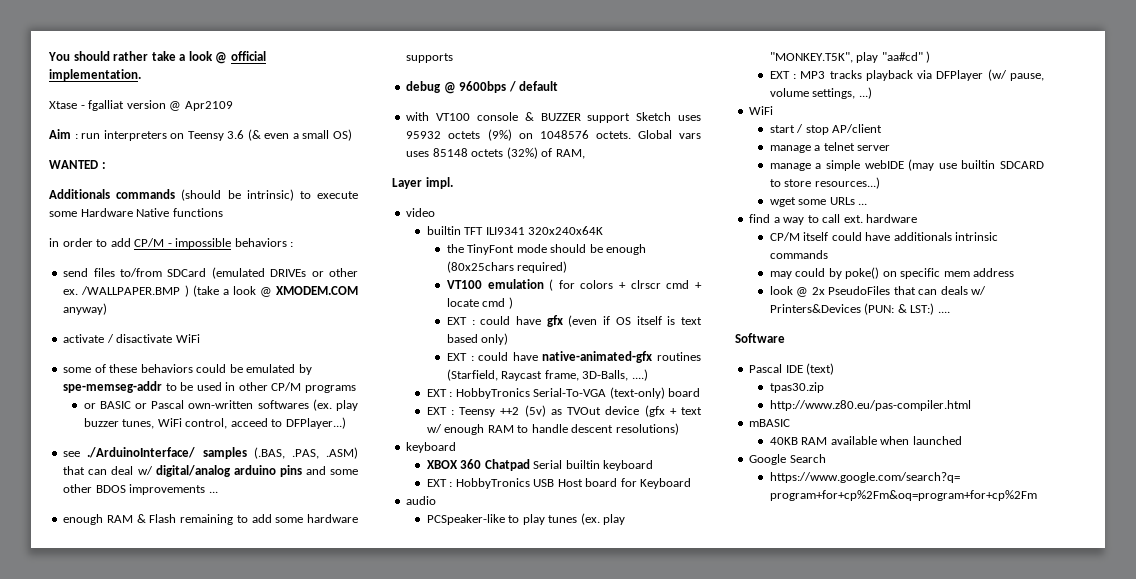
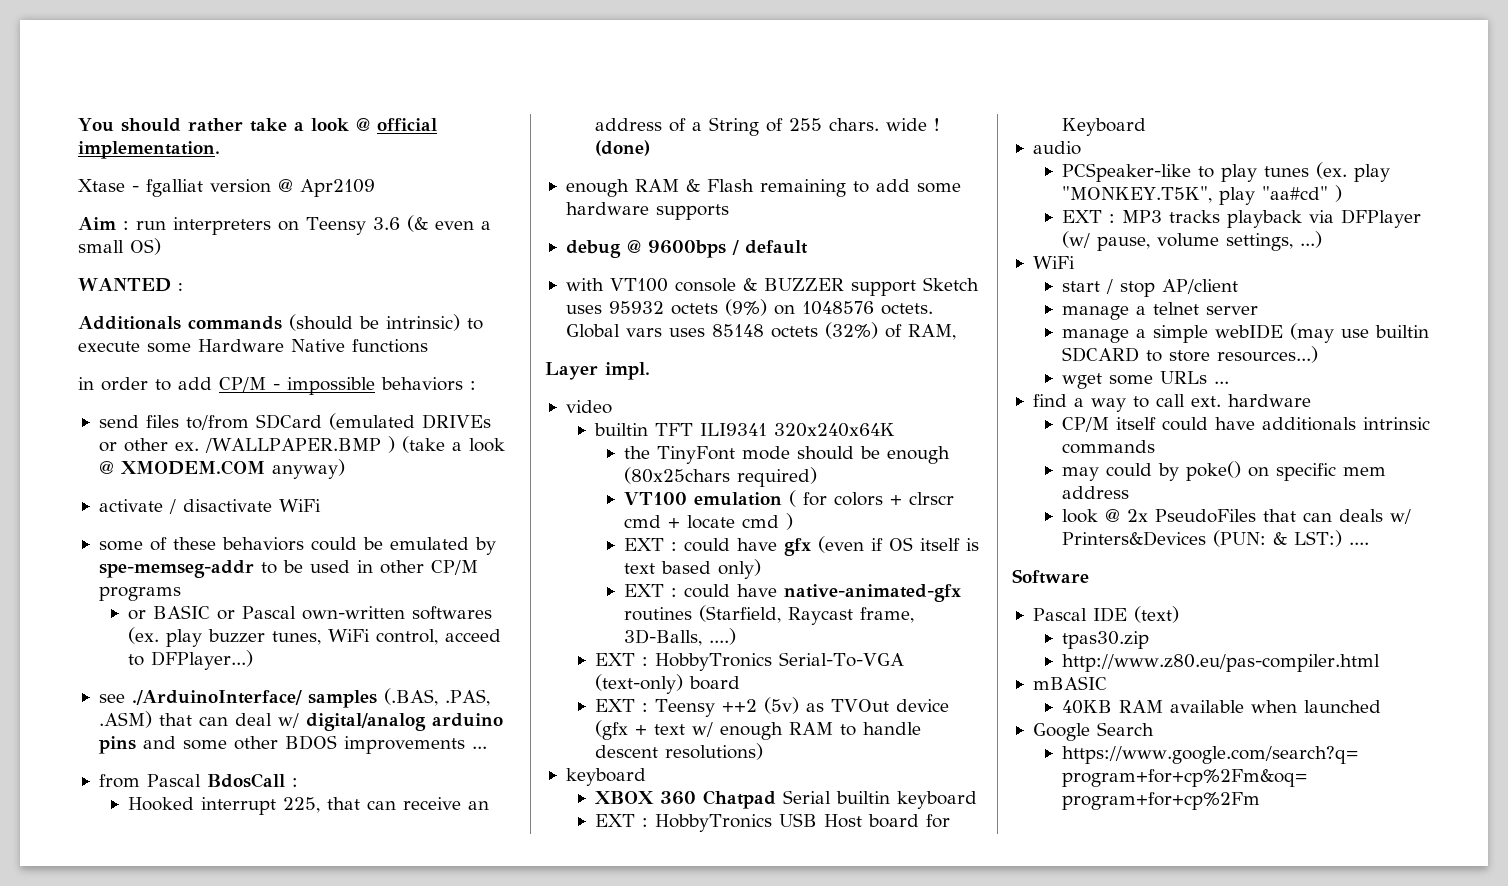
+ from Pascal BdosCall :
+ Hooked interrupt 225, that can receive an address of a String of 255 chars. wide ! (done)

